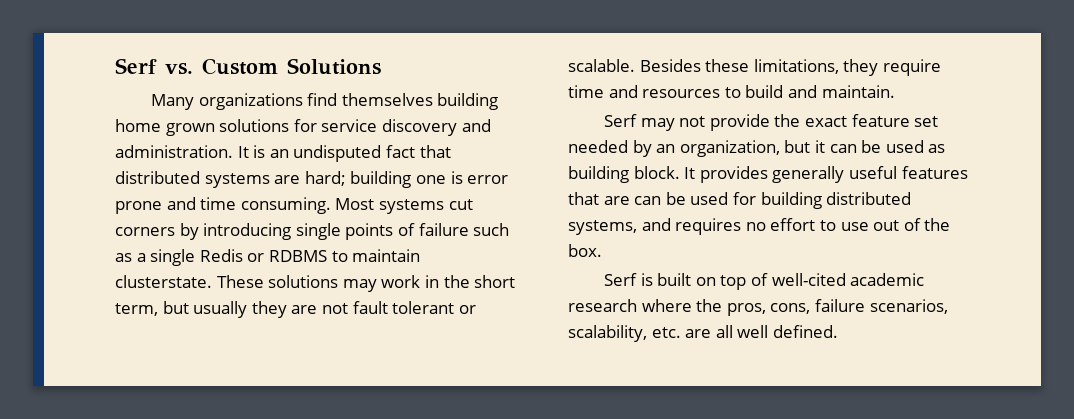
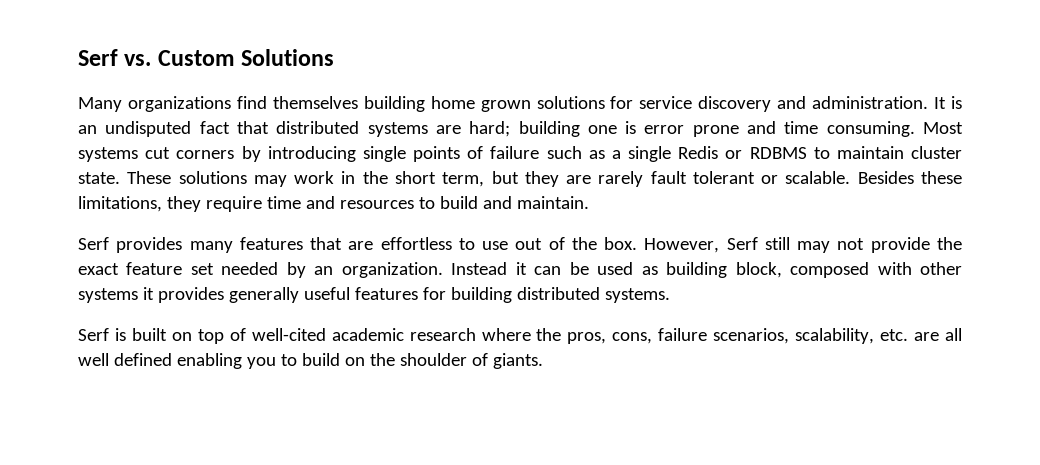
- Most systems cut corners by introducing single points of failure such as a single Redis or RDBMS to maintain clusterstate.
+ Most systems cut corners by introducing single points of failure such as a single Redis or RDBMS to maintain cluster state.
- These solutions may work in the short term, but usually they are not fault tolerant or scalable.
+ These solutions may work in the short term, but they are rarely fault tolerant or scalable.
- Serf may not provide the exact feature set needed by an organization, but it can be used as building block. It provides generally useful features that are can be used for building distributed systems, and requires no effort to use out of the box.
+ Serf provides many features that are effortless to use out of the box. However, Serf still may not provide the exact feature set needed by an organization. Instead it can be used as building block, composed with other systems it provides generally useful features for building distributed systems.
- Serf is built on top of well-cited academic research where the pros, cons, failure scenarios, scalability, etc. are all well defined.
+ Serf is built on top of well-cited academic research where the pros, cons, failure scenarios, scalability, etc. are all well defined enabling you to build on the shoulder of giants.

